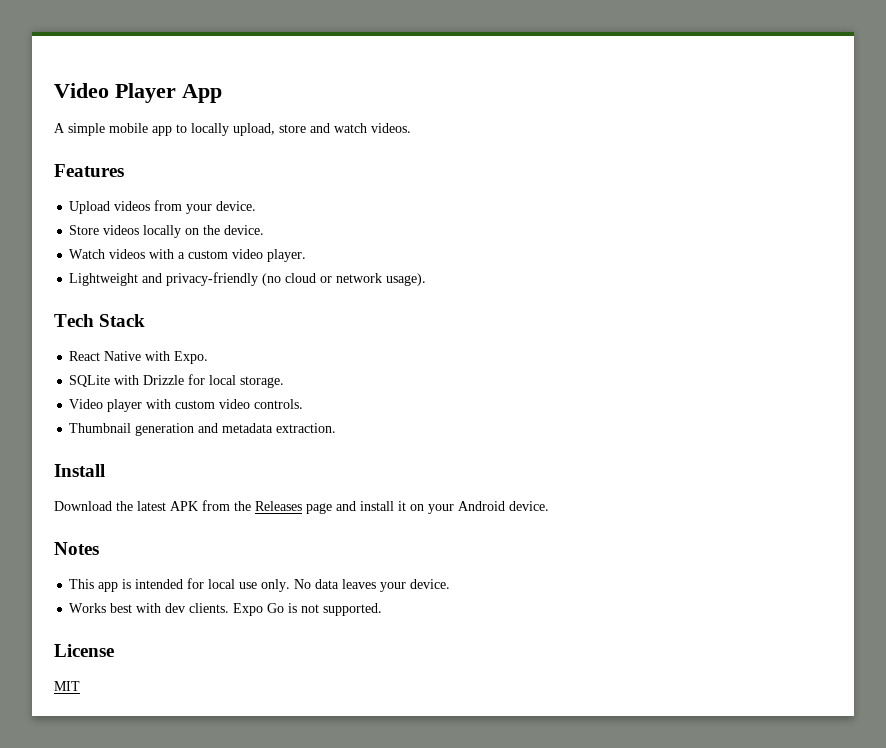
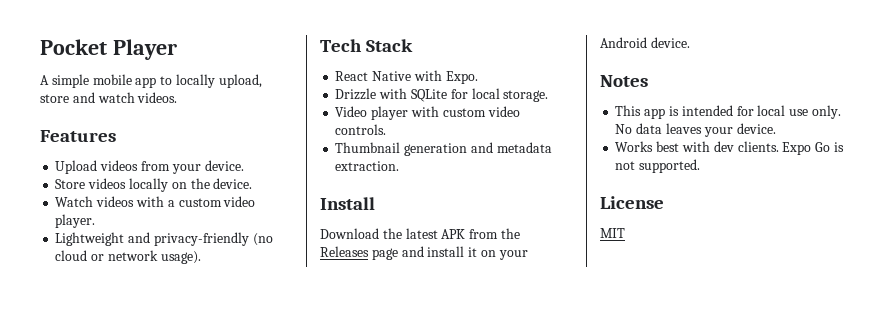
- Video Player App
+ Pocket Player
- SQLite with Drizzle for local storage.
+ Drizzle with SQLite for local storage.

